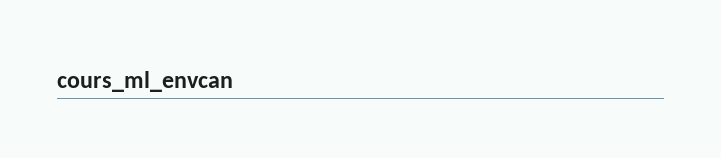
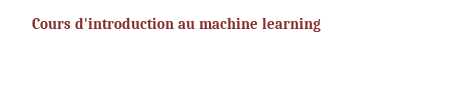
- cours_ml_envcan
+ Cours d'introduction au machine learning

